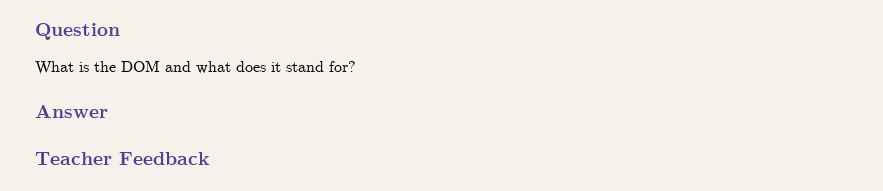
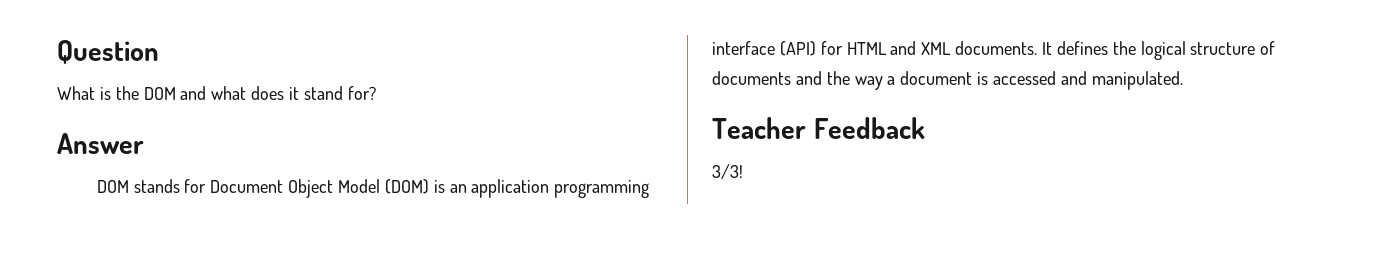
+ DOM stands for Document Object Model (DOM) is an application programming interface (API) for HTML and XML documents. It defines the logical structure of documents and the way a document is accessed and manipulated.
+ 3/3!

